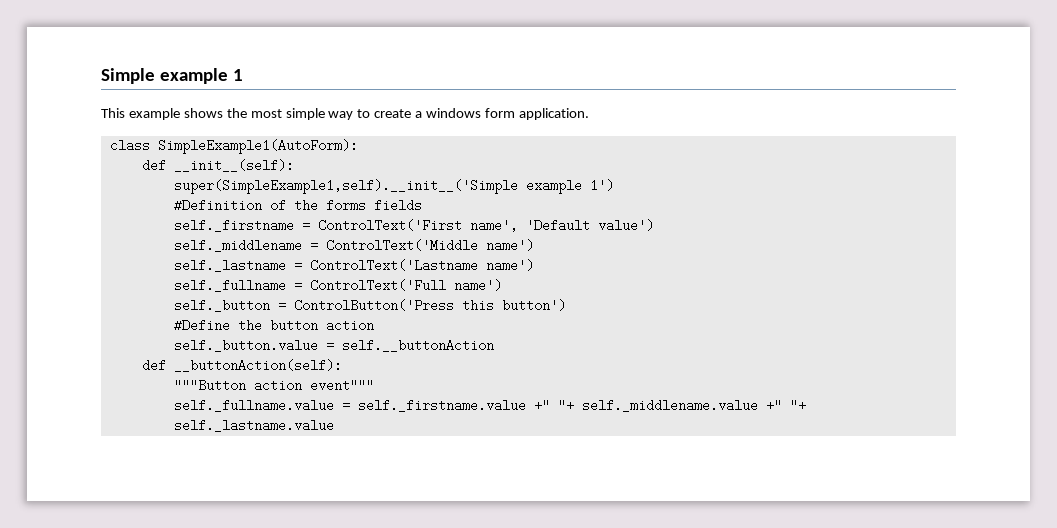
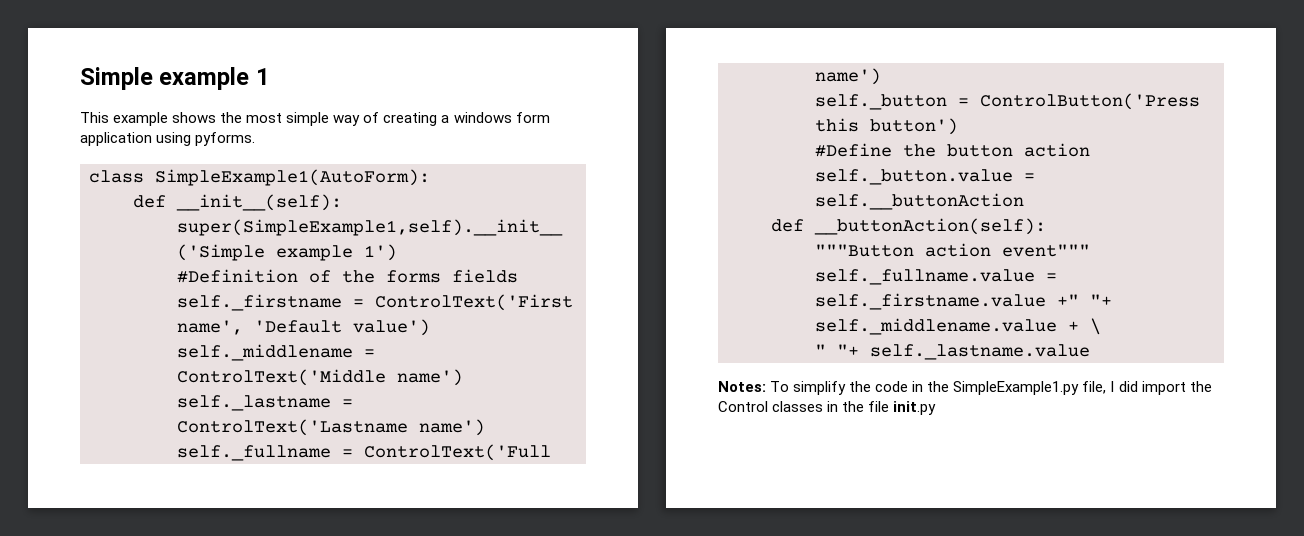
- This example shows the most simple way to create a windows form application.
+ This example shows the most simple way of creating a windows form application using pyforms.
- self._fullname.value = self._firstname.value +" "+ self._middlename.value +" "+ self._lastname.value
+ self._fullname.value = self._firstname.value +" "+ self._middlename.value + \
+ " "+ self._lastname.value
+ Notes: To simplify the code in the SimpleExample1.py file, I did import the Control classes in the file init.py

